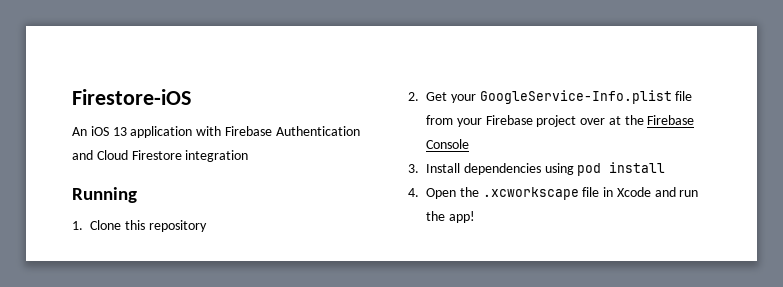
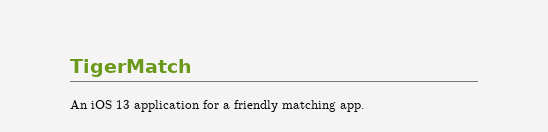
- Firestore-iOS
+ TigerMatch
- An iOS 13 application with Firebase Authentication and Cloud Firestore integration
- Running
- 1. Clone this repository
- 2. Get your GoogleService-Info.plist file from your Firebase project over at the Firebase Console
- 3. Install dependencies using pod install
- 4. Open the .xcworkscape file in Xcode and run the app!
+ An iOS 13 application for a friendly matching app.

